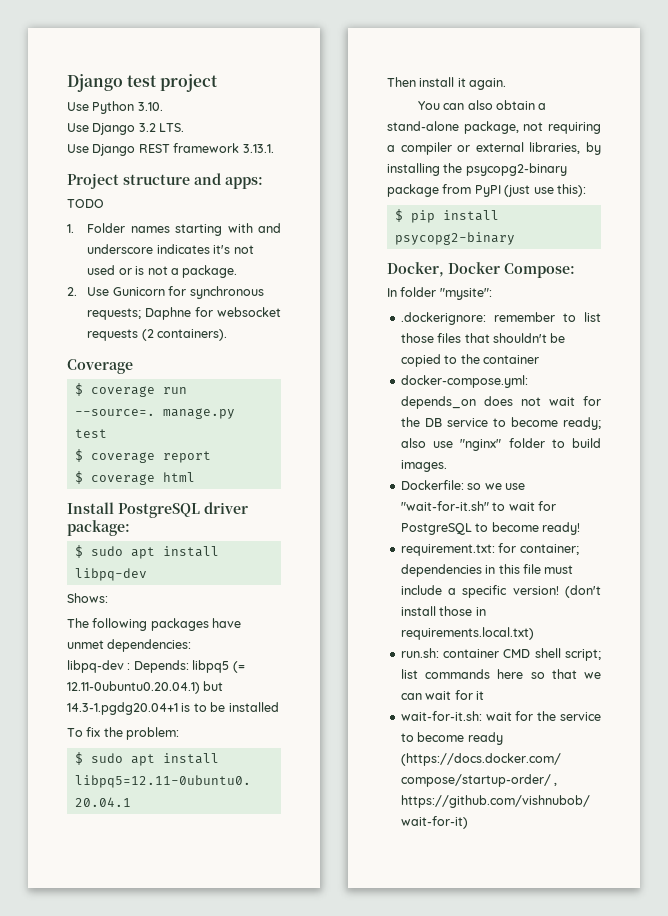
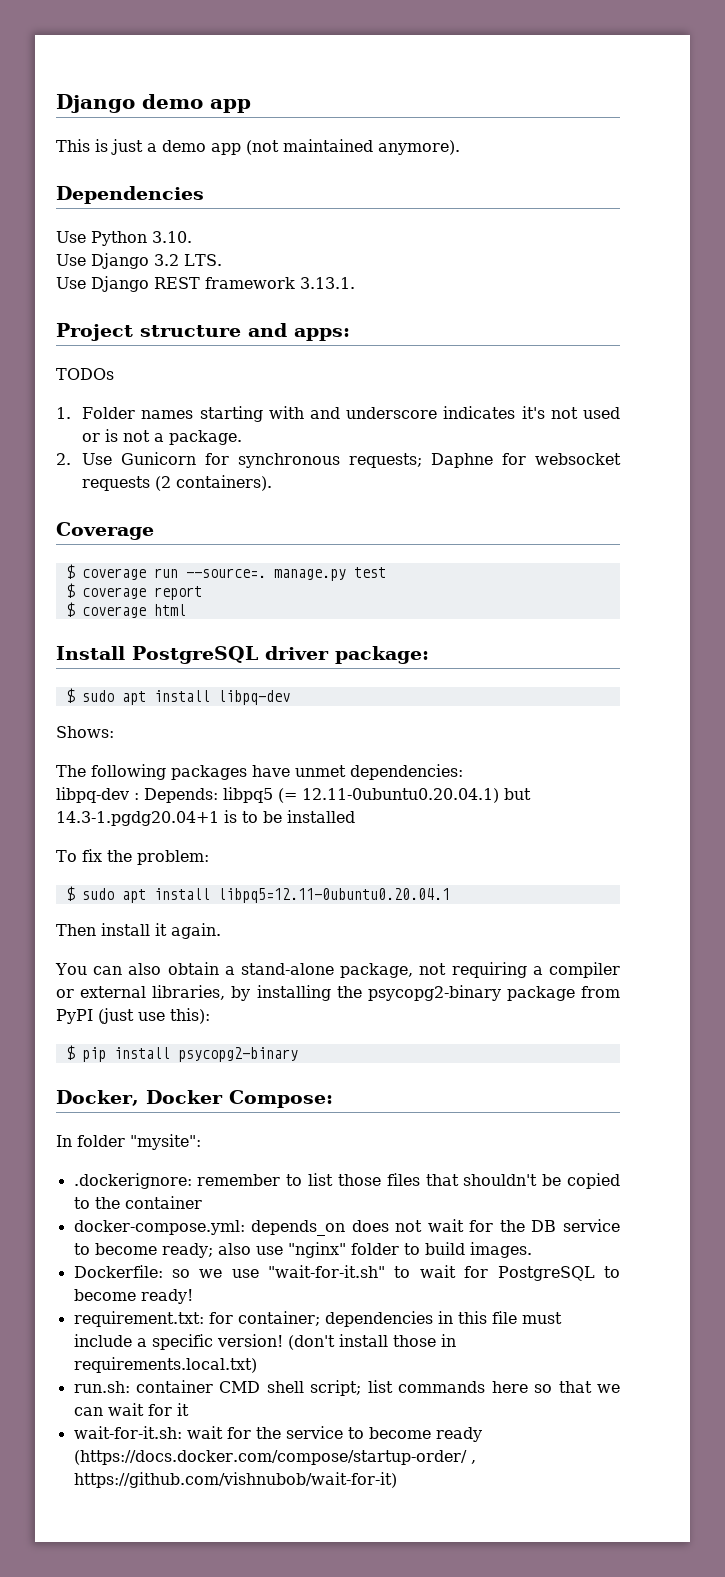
- Django test project
+ Django demo app
+ This is just a demo app (not maintained anymore).
+ Dependencies
- TODO
+ TODOs

